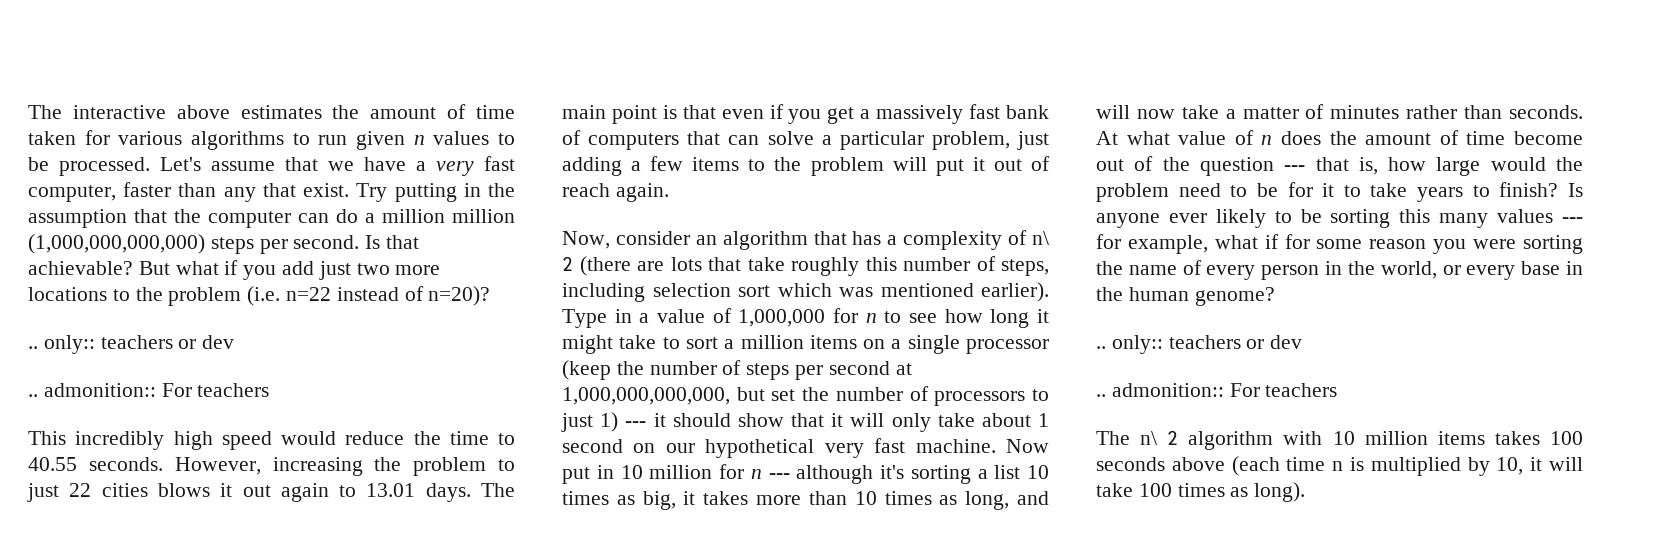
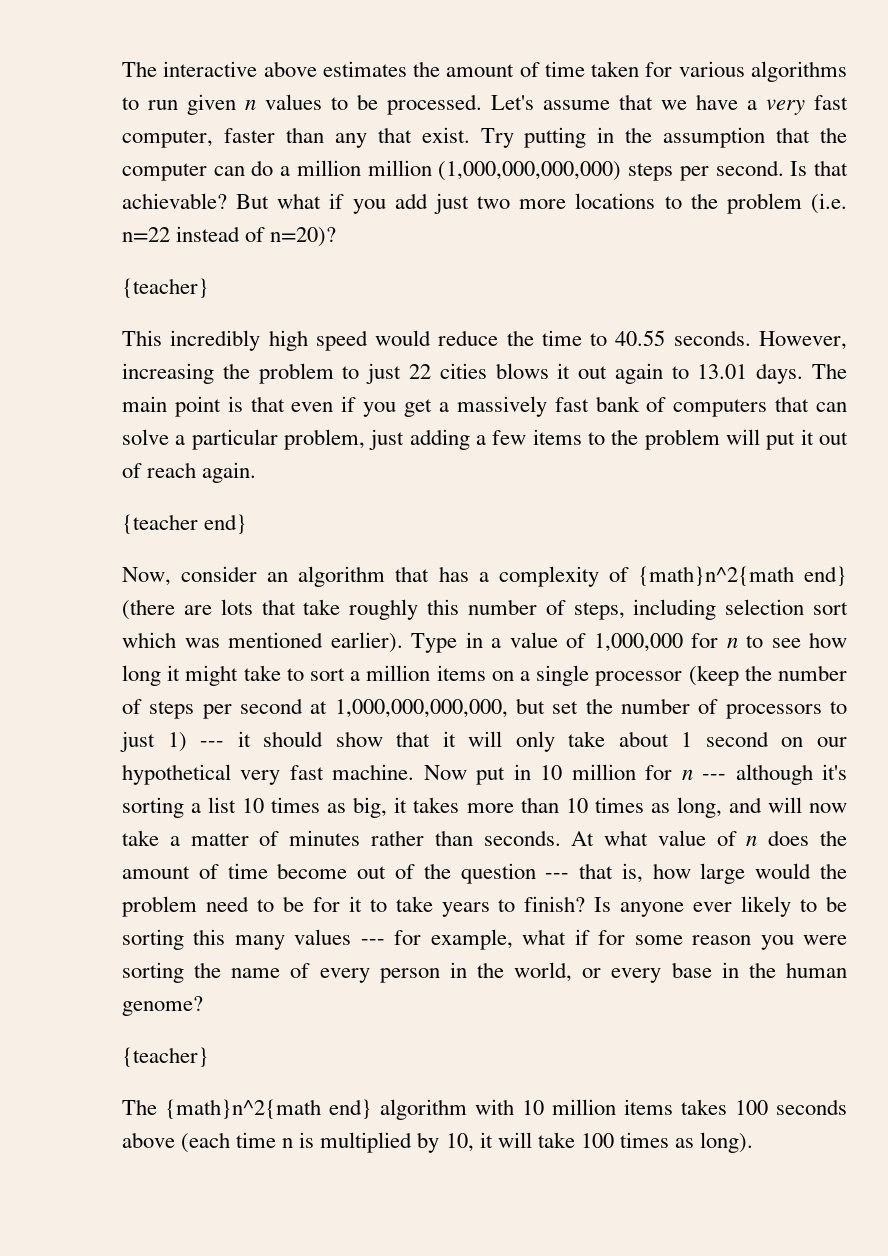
  But what if you add just two more locations to the problem (i.e. n=22 instead of n=20)?
- .. only:: teachers or dev
- .. admonition:: For teachers
+ {teacher}
+ {teacher end}
- Now, consider an algorithm that has a complexity of n\ 2 (there are lots that take roughly this number of steps, including selection sort which was mentioned earlier).
+ Now, consider an algorithm that has a complexity of {math}n^2{math end} (there are lots that take roughly this number of steps, including selection sort which was mentioned earlier).
  Is anyone ever likely to be sorting this many values --- for example, what if for some reason you were sorting the name of every person in the world, or every base in the human genome?
- .. only:: teachers or dev
- .. admonition:: For teachers
- The n\ 2 algorithm with 10 million items takes 100 seconds above (each time n is multiplied by 10, it will take 100 times as long).
+ {teacher}
+ The {math}n^2{math end} algorithm with 10 million items takes 100 seconds above (each time n is multiplied by 10, it will take 100 times as long).

